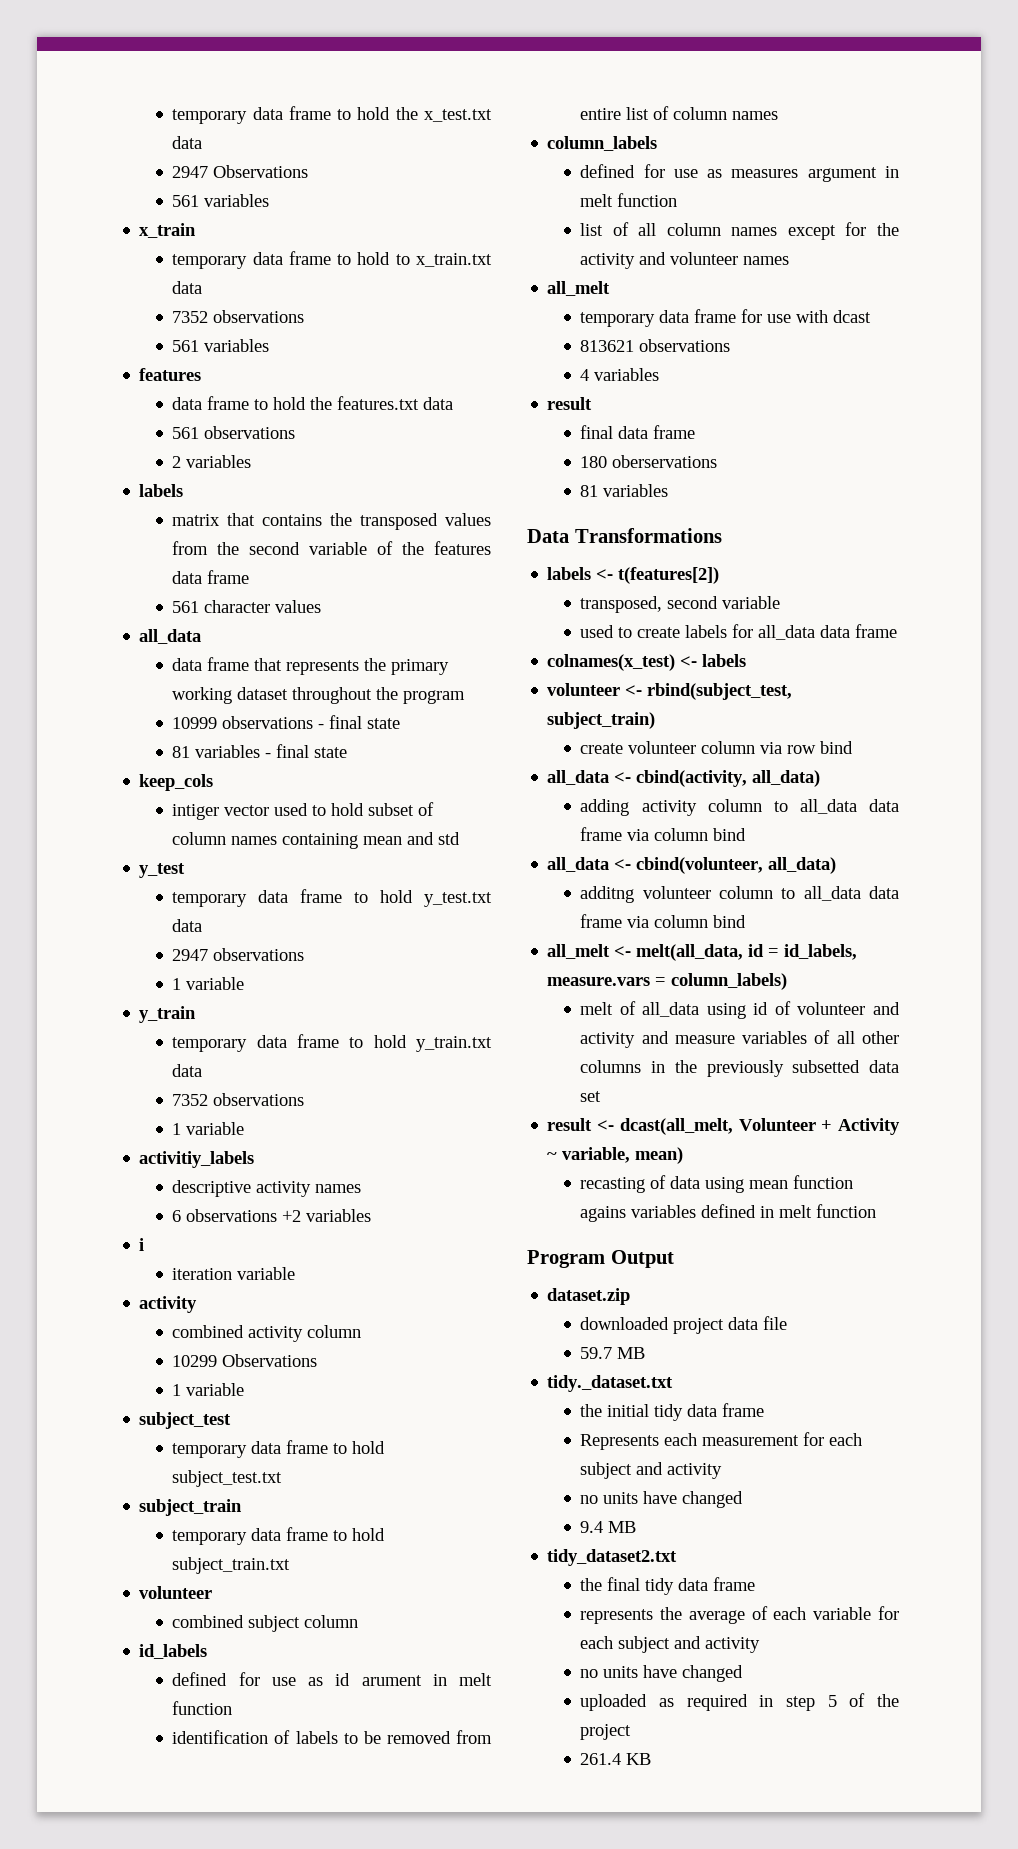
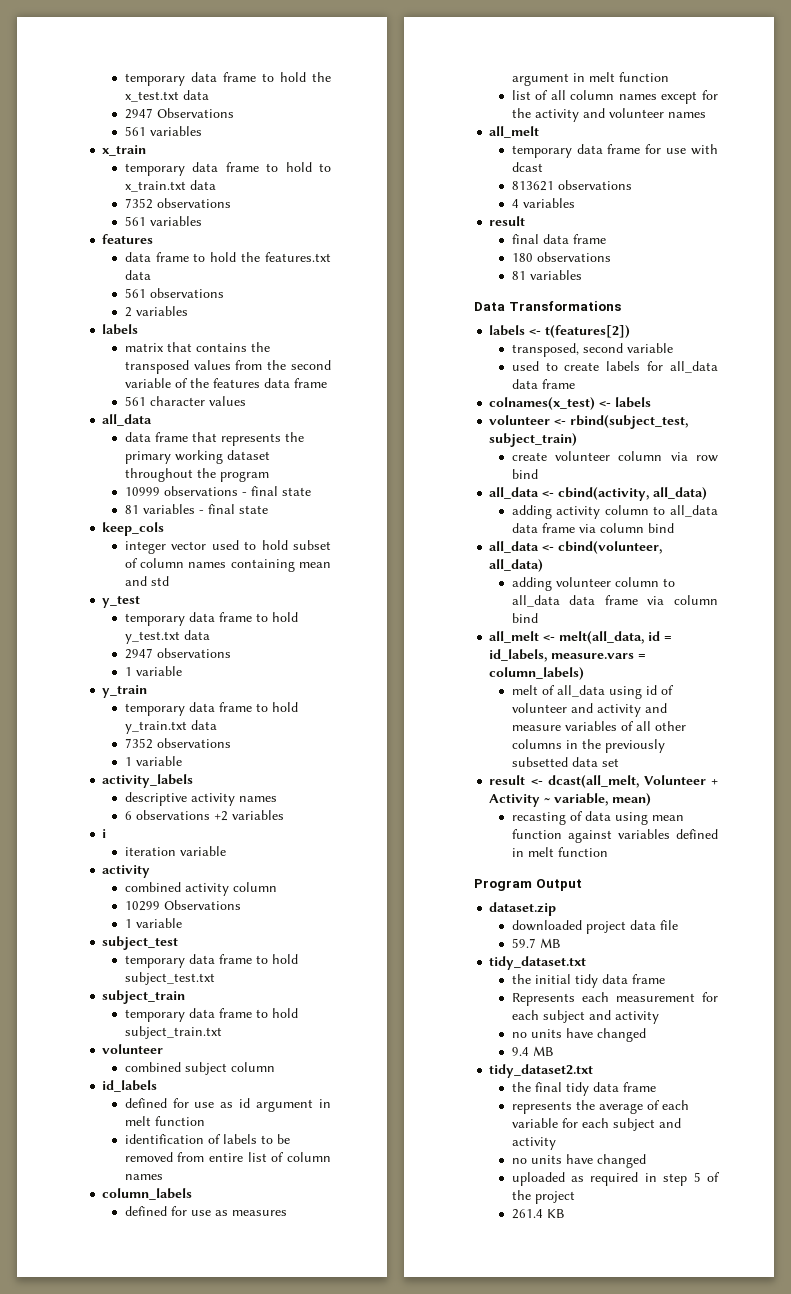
- intiger vector used to hold subset of column names containing mean and std
+ integer vector used to hold subset of column names containing mean and std
- activitiy_labels
+ activity_labels
- defined for use as id arument in melt function
+ defined for use as id argument in melt function
- 180 oberservations
+ 180 observations
- additng volunteer column to all_data data frame via column bind
+ adding volunteer column to all_data data frame via column bind
- recasting of data using mean function agains variables defined in melt function
+ recasting of data using mean function against variables defined in melt function
- tidy._dataset.txt
+ tidy_dataset.txt

